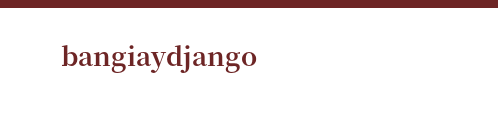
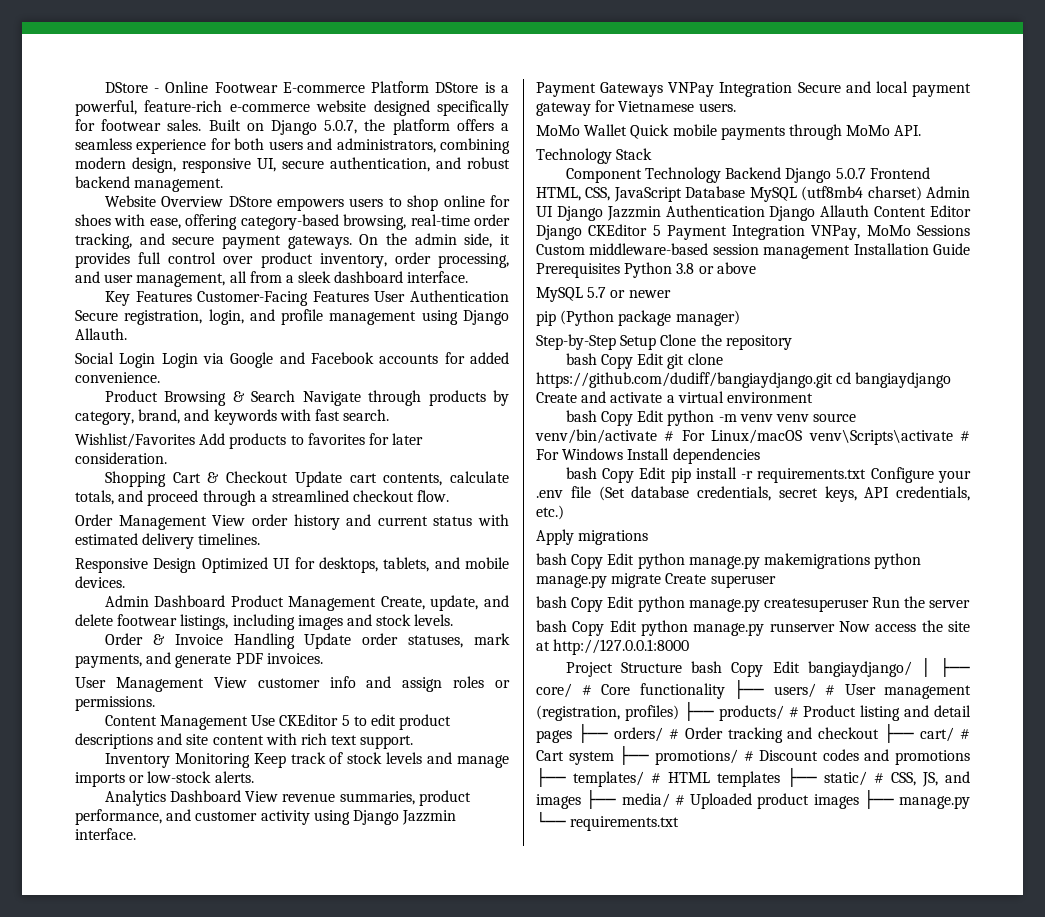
- bangiaydjango
+ DStore - Online Footwear E-commerce Platform DStore is a powerful, feature-rich e-commerce website designed specifically for footwear sales. Built on Django 5.0.7, the platform offers a seamless experience for both users and administrators, combining modern design, responsive UI, secure authentication, and robust backend management.
+ Website Overview DStore empowers users to shop online for shoes with ease, offering category-based browsing, real-time order tracking, and secure payment gateways. On the admin side, it provides full control over product inventory, order processing, and user management, all from a sleek dashboard interface.
+ Key Features Customer-Facing Features User Authentication Secure registration, login, and profile management using Django Allauth.
+ Social Login Login via Google and Facebook accounts for added convenience.
+ Product Browsing & Search Navigate through products by category, brand, and keywords with fast search.
+ Wishlist/Favorites Add products to favorites for later consideration.
+ Shopping Cart & Checkout Update cart contents, calculate totals, and proceed through a streamlined checkout flow.
+ Order Management View order history and current status with estimated delivery timelines.
+ Responsive Design Optimized UI for desktops, tablets, and mobile devices.
+ Admin Dashboard Product Management Create, update, and delete footwear listings, including images and stock levels.
+ Order & Invoice Handling Update order statuses, mark payments, and generate PDF invoices.
+ User Management View customer info and assign roles or permissions.
+ Content Management Use CKEditor 5 to edit product descriptions and site content with rich text support.
+ Inventory Monitoring Keep track of stock levels and manage imports or low-stock alerts.
+ Analytics Dashboard View revenue summaries, product performance, and customer activity using Django Jazzmin interface.
+ Payment Gateways VNPay Integration Secure and local payment gateway for Vietnamese users.
+ MoMo Wallet Quick mobile payments through MoMo API.
+ Technology Stack
+ Component Technology Backend Django 5.0.7 Frontend HTML, CSS, JavaScript Database MySQL (utf8mb4 charset) Admin UI Django Jazzmin Authentication Django Allauth Content Editor Django CKEditor 5 Payment Integration VNPay, MoMo Sessions Custom middleware-based session management Installation Guide Prerequisites Python 3.8 or above
+ MySQL 5.7 or newer
+ pip (Python package manager)
+ Step-by-Step Setup Clone the repository
+ bash Copy Edit git clone https://github.com/dudiff/bangiaydjango.git cd bangiaydjango Create and activate a virtual environment
+ bash Copy Edit python -m venv venv source venv/bin/activate # For Linux/macOS venv\Scripts\activate # For Windows Install dependencies
+ bash Copy Edit pip install -r requirements.txt Configure your .env file (Set database credentials, secret keys, API credentials, etc.)
+ Apply migrations
+ bash Copy Edit python manage.py makemigrations python manage.py migrate Create superuser
+ bash Copy Edit python manage.py createsuperuser Run the server
+ bash Copy Edit python manage.py runserver Now access the site at http://127.0.0.1:8000
+ Project Structure bash Copy Edit bangiaydjango/ │ ├── core/ # Core functionality ├── users/ # User management (registration, profiles) ├── products/ # Product listing and detail pages ├── orders/ # Order tracking and checkout ├── cart/ # Cart system ├── promotions/ # Discount codes and promotions ├── templates/ # HTML templates ├── static/ # CSS, JS, and images ├── media/ # Uploaded product images ├── manage.py └── requirements.txt

